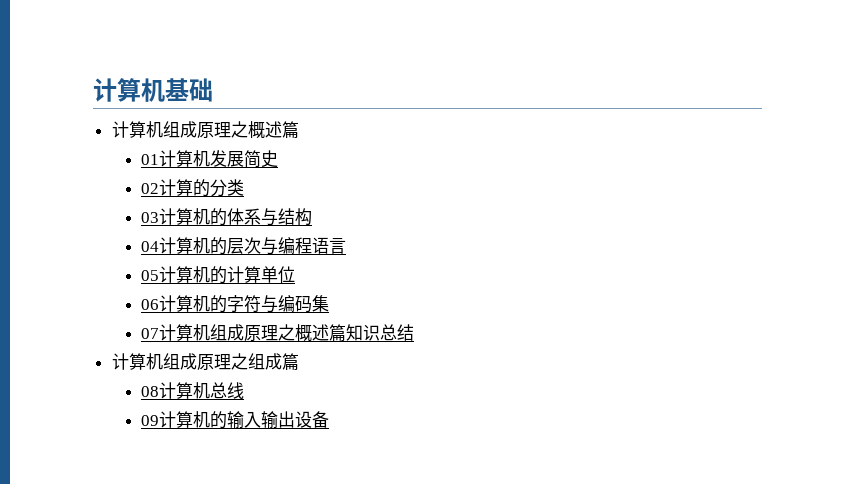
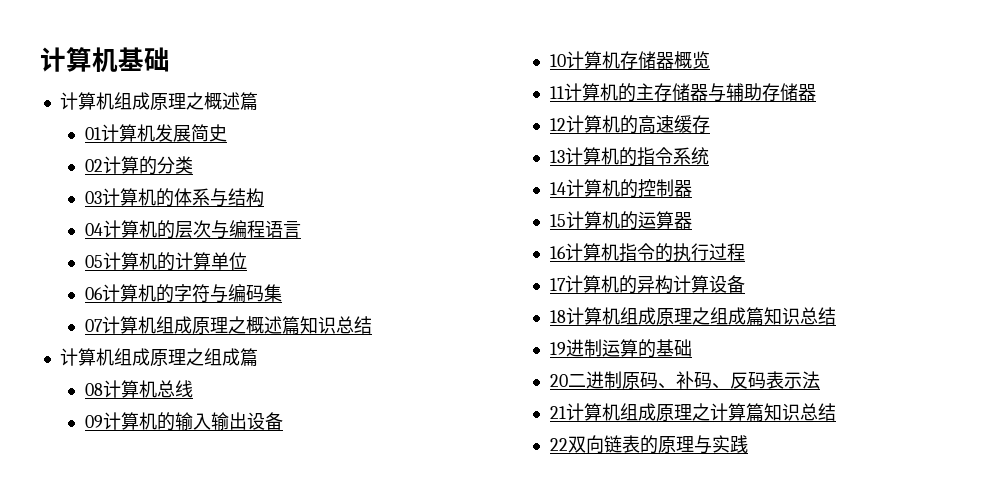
+ 10计算机存储器概览
+ 11计算机的主存储器与辅助存储器
+ 12计算机的高速缓存
+ 13计算机的指令系统
+ 14计算机的控制器
+ 15计算机的运算器
+ 16计算机指令的执行过程
+ 17计算机的异构计算设备
+ 18计算机组成原理之组成篇知识总结
+ 19进制运算的基础
+ 20二进制原码、补码、反码表示法
+ 21计算机组成原理之计算篇知识总结
+ 22双向链表的原理与实践

